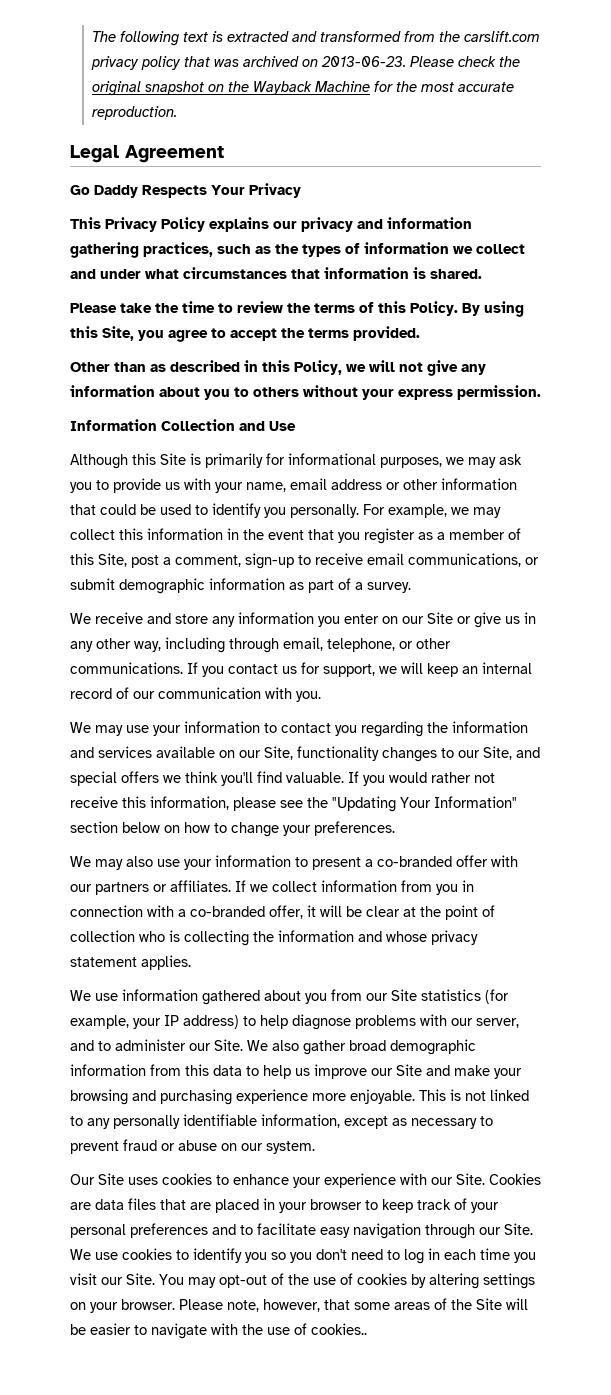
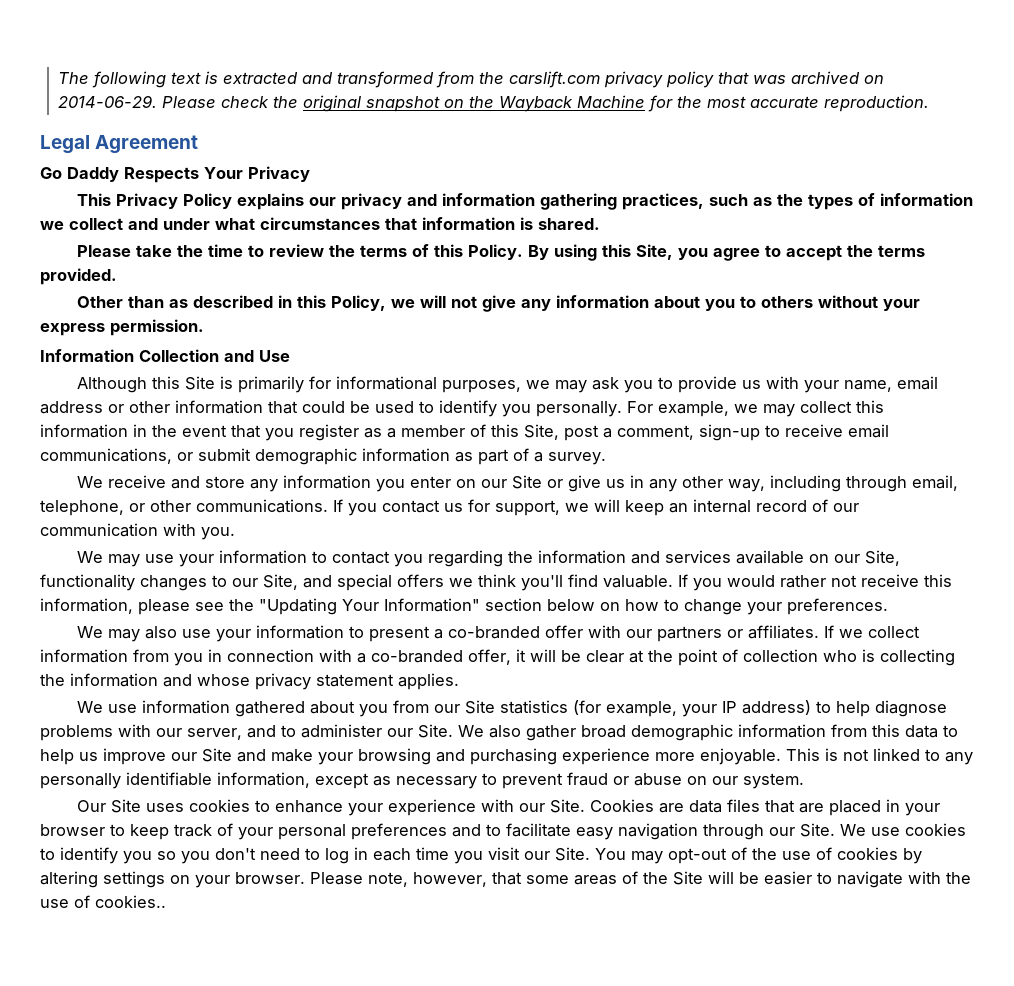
- The following text is extracted and transformed from the carslift.com privacy policy that was archived on 2013-06-23.
+ The following text is extracted and transformed from the carslift.com privacy policy that was archived on 2014-06-29.

